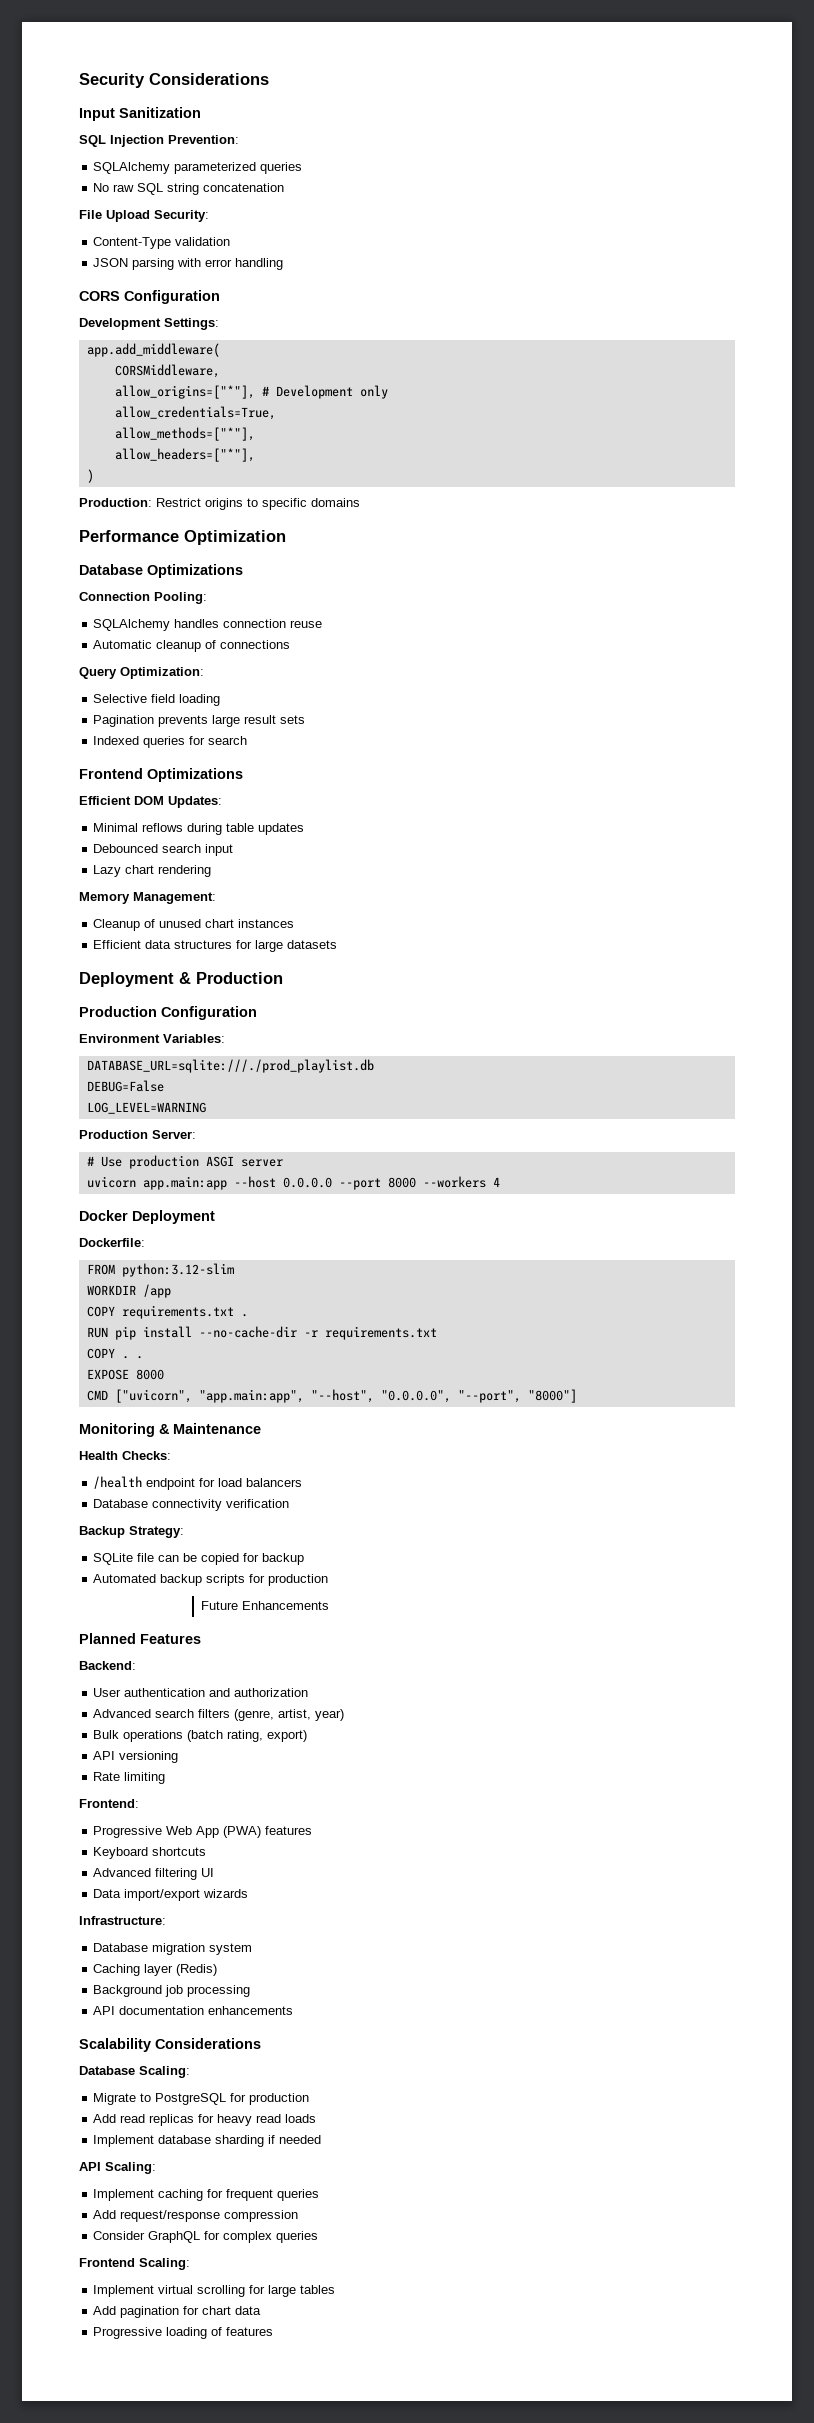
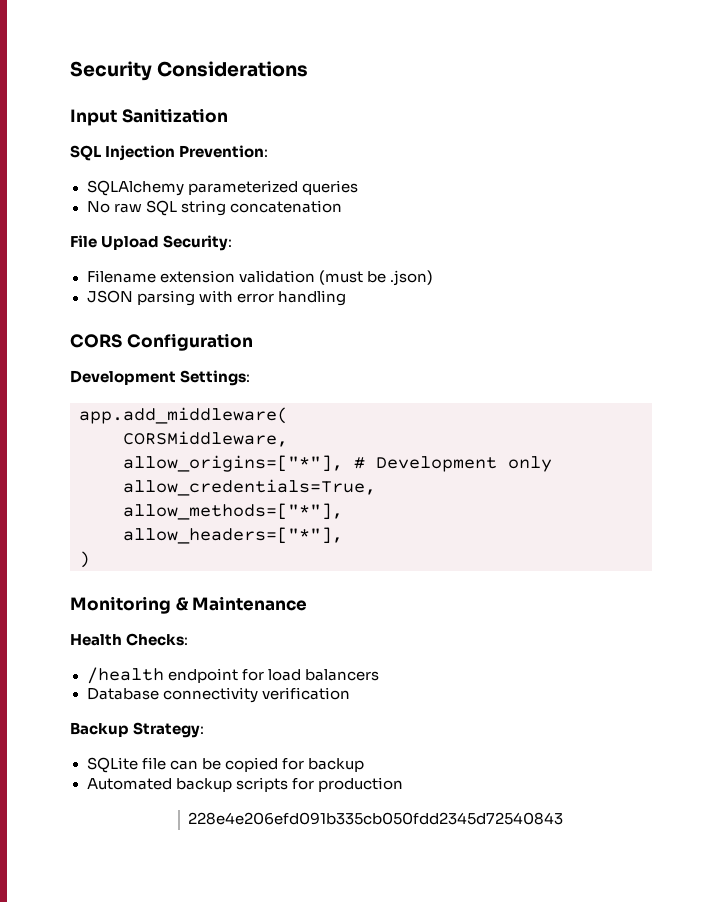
- Content-Type validation
+ Filename extension validation (must be .json)
- Production: Restrict origins to specific domains
- Performance Optimization
- Database Optimizations
- Connection Pooling:
- SQLAlchemy handles connection reuse
- Automatic cleanup of connections
- Query Optimization:
- Selective field loading
- Pagination prevents large result sets
- Indexed queries for search
- Frontend Optimizations
- Efficient DOM Updates:
- Minimal reflows during table updates
- Debounced search input
- Lazy chart rendering
- Memory Management:
- Cleanup of unused chart instances
- Efficient data structures for large datasets
- Deployment & Production
- Production Configuration
- Environment Variables:
- DATABASE_URL=sqlite:///./prod_playlist.db
- DEBUG=False
- LOG_LEVEL=WARNING
- Production Server:
- # Use production ASGI server
- uvicorn app.main:app --host 0.0.0.0 --port 8000 --workers 4
- Docker Deployment
- Dockerfile:
- FROM python:3.12-slim
- WORKDIR /app
- COPY requirements.txt .
- RUN pip install --no-cache-dir -r requirements.txt
- COPY . .
- EXPOSE 8000
- CMD ["uvicorn", "app.main:app", "--host", "0.0.0.0", "--port", "8000"]
- Future Enhancements
- Planned Features
- Backend:
- User authentication and authorization
- Advanced search filters (genre, artist, year)
- Bulk operations (batch rating, export)
- API versioning
- Rate limiting
- Frontend:
- Progressive Web App (PWA) features
- Keyboard shortcuts
- Advanced filtering UI
- Data import/export wizards
- Infrastructure:
- Database migration system
- Caching layer (Redis)
- Background job processing
- API documentation enhancements
- Scalability Considerations
- Database Scaling:
- Migrate to PostgreSQL for production
- Add read replicas for heavy read loads
- Implement database sharding if needed
- API Scaling:
- Implement caching for frequent queries
- Add request/response compression
- Consider GraphQL for complex queries
- Frontend Scaling:
- Implement virtual scrolling for large tables
- Add pagination for chart data
- Progressive loading of features
+ 228e4e206efd091b335cb050fdd2345d72540843

